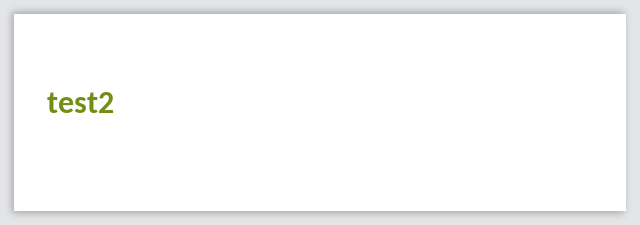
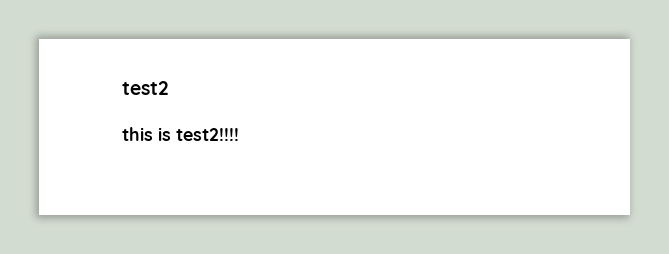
+ this is test2!!!!

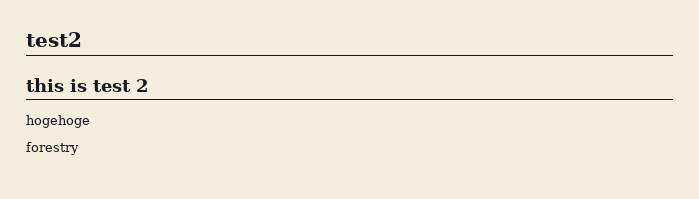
- this is test2!!!!
+ this is test 2
+ hogehoge
+ forestry

